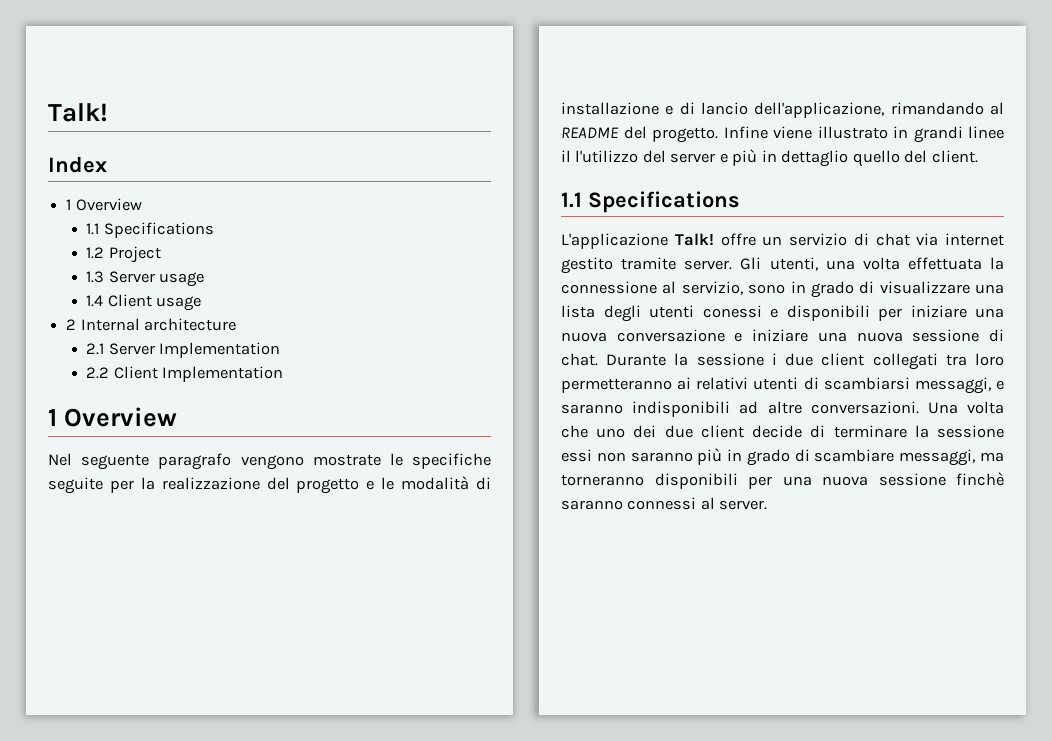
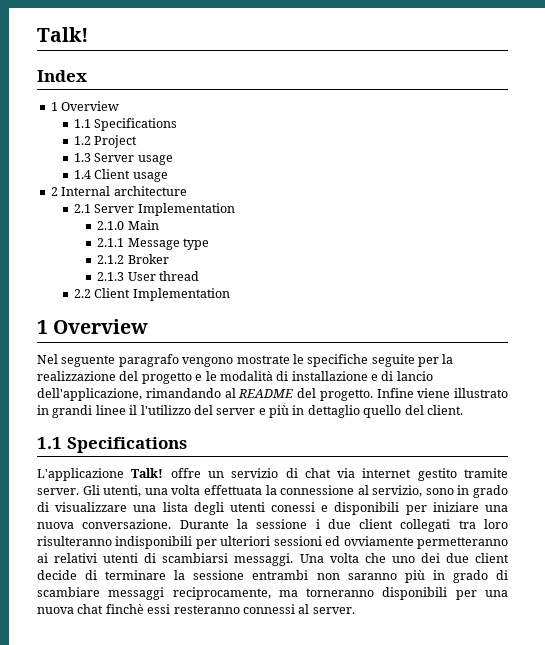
+ 2.1.0 Main
+ 2.1.1 Message type
+ 2.1.2 Broker
+ 2.1.3 User thread
- Gli utenti, una volta effettuata la connessione al servizio, sono in grado di visualizzare una lista degli utenti conessi e disponibili per iniziare una nuova conversazione e iniziare una nuova sessione di chat.
+ Gli utenti, una volta effettuata la connessione al servizio, sono in grado di visualizzare una lista degli utenti conessi e disponibili per iniziare una nuova conversazione.
- Durante la sessione i due client collegati tra loro permetteranno ai relativi utenti di scambiarsi messaggi, e saranno indisponibili ad altre conversazioni.
+ Durante la sessione i due client collegati tra loro risulteranno indisponibili per ulteriori sessioni ed ovviamente permetteranno ai relativi utenti di scambiarsi messaggi.
- Una volta che uno dei due client decide di terminare la sessione essi non saranno più in grado di scambiare messaggi, ma torneranno disponibili per una nuova sessione finchè saranno connessi al server.
+ Una volta che uno dei due client decide di terminare la sessione entrambi non saranno più in grado di scambiare messaggi reciprocamente, ma torneranno disponibili per una nuova chat finchè essi resteranno connessi al server.

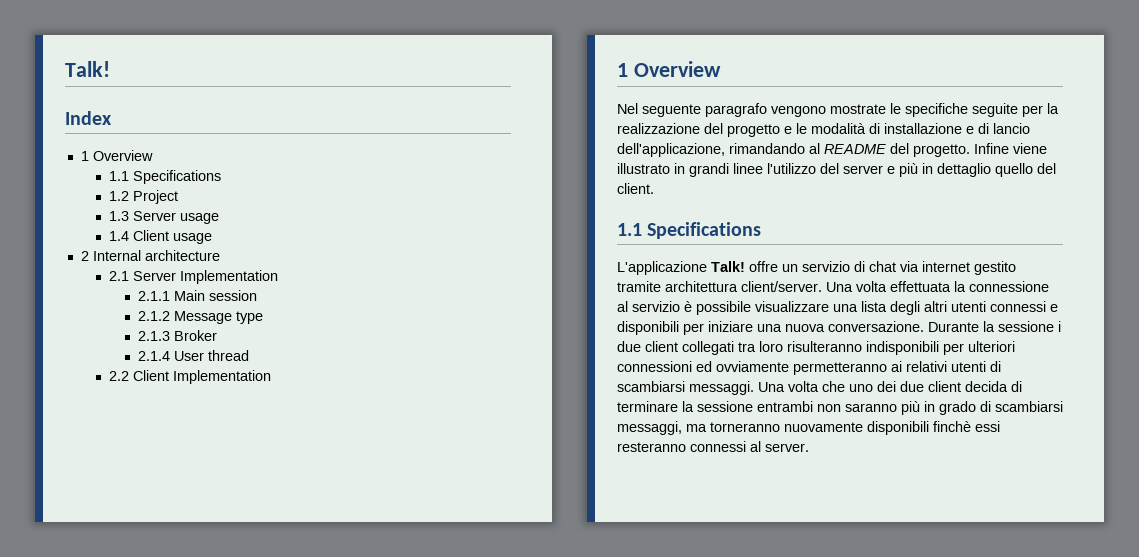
- 2.1.0 Main
- 2.1.1 Message type
+ 2.1.1 Main session
+ 2.1.2 Message type
- 2.1.2 Broker
+ 2.1.3 Broker
- 2.1.3 User thread
+ 2.1.4 User thread
- Infine viene illustrato in grandi linee il l'utilizzo del server e più in dettaglio quello del client.
+ Infine viene illustrato in grandi linee l'utilizzo del server e più in dettaglio quello del client.
- L'applicazione Talk! offre un servizio di chat via internet gestito tramite server. Gli utenti, una volta effettuata la connessione al servizio, sono in grado di visualizzare una lista degli utenti conessi e disponibili per iniziare una nuova conversazione.
+ L'applicazione Talk! offre un servizio di chat via internet gestito tramite architettura client/server. Una volta effettuata la connessione al servizio è possibile visualizzare una lista degli altri utenti connessi e disponibili per iniziare una nuova conversazione.
- Durante la sessione i due client collegati tra loro risulteranno indisponibili per ulteriori sessioni ed ovviamente permetteranno ai relativi utenti di scambiarsi messaggi.
+ Durante la sessione i due client collegati tra loro risulteranno indisponibili per ulteriori connessioni ed ovviamente permetteranno ai relativi utenti di scambiarsi messaggi.
- Una volta che uno dei due client decide di terminare la sessione entrambi non saranno più in grado di scambiare messaggi reciprocamente, ma torneranno disponibili per una nuova chat finchè essi resteranno connessi al server.
+ Una volta che uno dei due client decida di terminare la sessione entrambi non saranno più in grado di scambiarsi messaggi, ma torneranno nuovamente disponibili finchè essi resteranno connessi al server.

